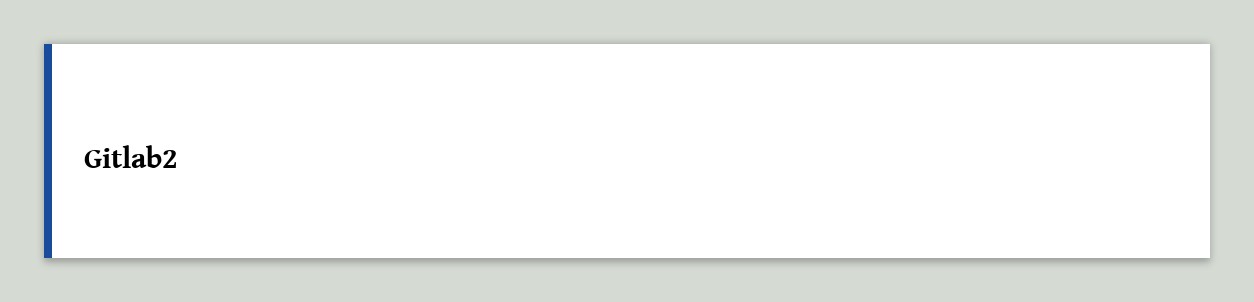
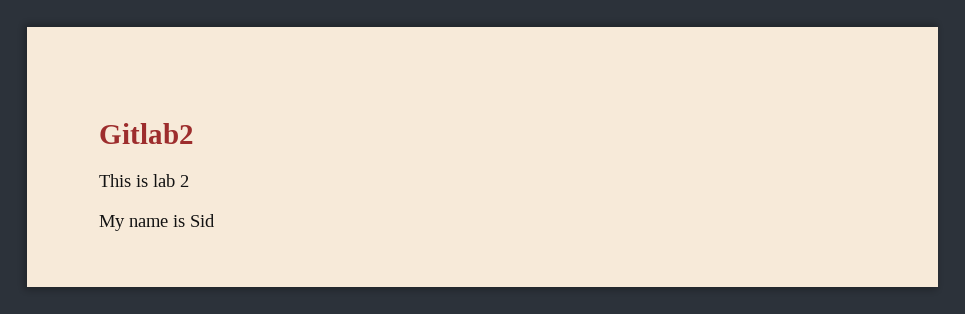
+ This is lab 2
+ My name is Sid

